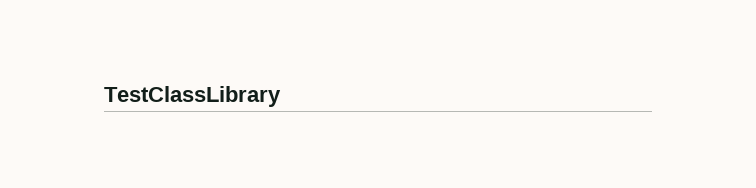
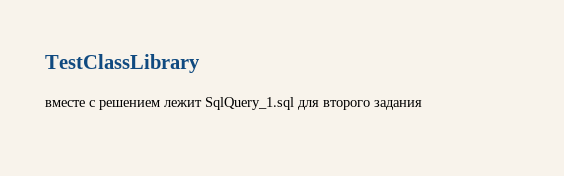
+ вместе с решением лежит SqlQuery_1.sql для второго задания

